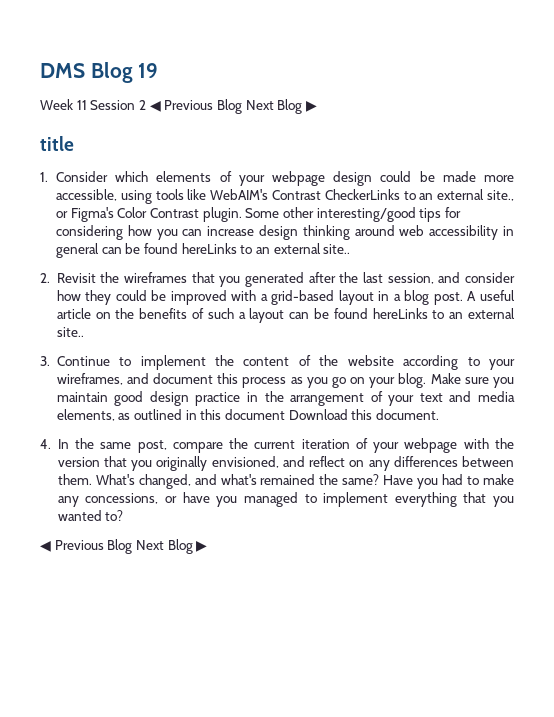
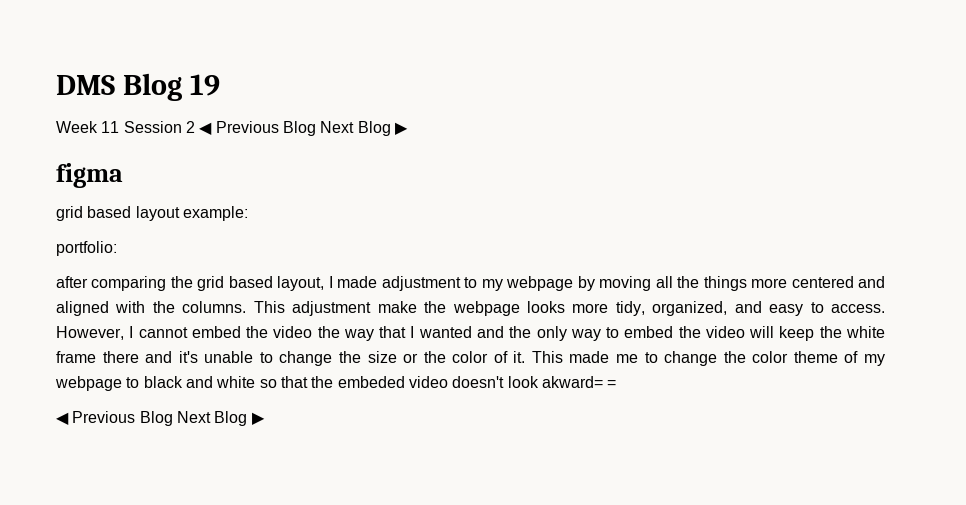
- title
- 1. Consider which elements of your webpage design could be made more accessible, using tools like WebAIM's Contrast CheckerLinks to an external site., or Figma's Color Contrast plugin. Some other interesting/good tips for considering how you can increase design thinking around web accessibility in general can be found hereLinks to an external site..
- 2. Revisit the wireframes that you generated after the last session, and consider how they could be improved with a grid-based layout in a blog post. A useful article on the benefits of such a layout can be found hereLinks to an external site..
- 3. Continue to implement the content of the website according to your wireframes, and document this process as you go on your blog. Make sure you maintain good design practice in the arrangement of your text and media elements, as outlined in this document Download this document.
- 4. In the same post, compare the current iteration of your webpage with the version that you originally envisioned, and reflect on any differences between them. What's changed, and what's remained the same? Have you had to make any concessions, or have you managed to implement everything that you wanted to?
+ figma
+ grid based layout example:
+ portfolio:
+ after comparing the grid based layout, I made adjustment to my webpage by moving all the things more centered and aligned with the columns. This adjustment make the webpage looks more tidy, organized, and easy to access. However, I cannot embed the video the way that I wanted and the only way to embed the video will keep the white frame there and it's unable to change the size or the color of it. This made me to change the color theme of my webpage to black and white so that the embeded video doesn't look akward= =

